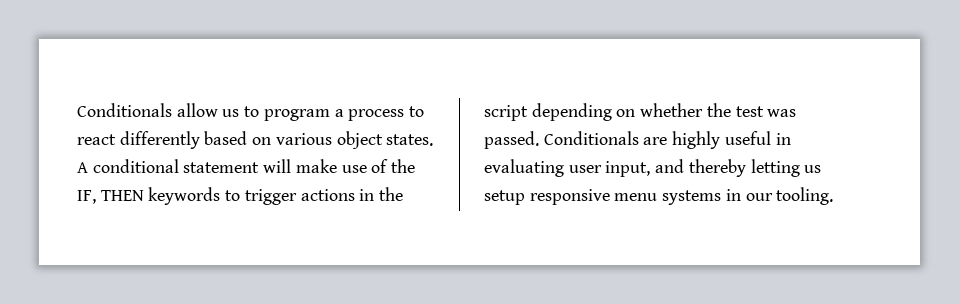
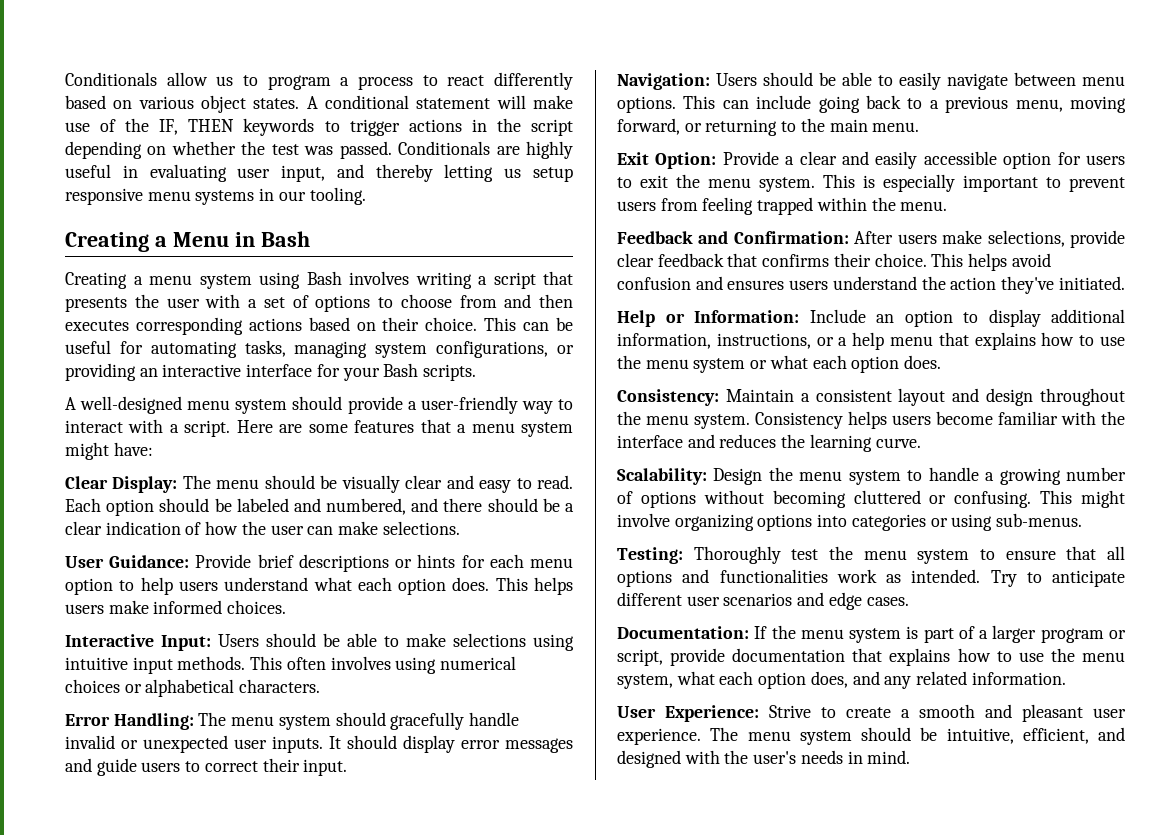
+ Creating a Menu in Bash
+ Creating a menu system using Bash involves writing a script that presents the user with a set of options to choose from and then executes corresponding actions based on their choice. This can be useful for automating tasks, managing system configurations, or providing an interactive interface for your Bash scripts.
+ A well-designed menu system should provide a user-friendly way to interact with a script. Here are some features that a menu system might have:
+ Clear Display: The menu should be visually clear and easy to read. Each option should be labeled and numbered, and there should be a clear indication of how the user can make selections.
+ User Guidance: Provide brief descriptions or hints for each menu option to help users understand what each option does. This helps users make informed choices.
+ Interactive Input: Users should be able to make selections using intuitive input methods. This often involves using numerical choices or alphabetical characters.
+ Error Handling: The menu system should gracefully handle invalid or unexpected user inputs. It should display error messages and guide users to correct their input.
+ Navigation: Users should be able to easily navigate between menu options. This can include going back to a previous menu, moving forward, or returning to the main menu.
+ Exit Option: Provide a clear and easily accessible option for users to exit the menu system. This is especially important to prevent users from feeling trapped within the menu.
+ Feedback and Confirmation: After users make selections, provide clear feedback that confirms their choice. This helps avoid confusion and ensures users understand the action they've initiated.
+ Help or Information: Include an option to display additional information, instructions, or a help menu that explains how to use the menu system or what each option does.
+ Consistency: Maintain a consistent layout and design throughout the menu system. Consistency helps users become familiar with the interface and reduces the learning curve.
+ Scalability: Design the menu system to handle a growing number of options without becoming cluttered or confusing. This might involve organizing options into categories or using sub-menus.
+ Testing: Thoroughly test the menu system to ensure that all options and functionalities work as intended. Try to anticipate different user scenarios and edge cases.
+ Documentation: If the menu system is part of a larger program or script, provide documentation that explains how to use the menu system, what each option does, and any related information.
+ User Experience: Strive to create a smooth and pleasant user experience. The menu system should be intuitive, efficient, and designed with the user's needs in mind.

